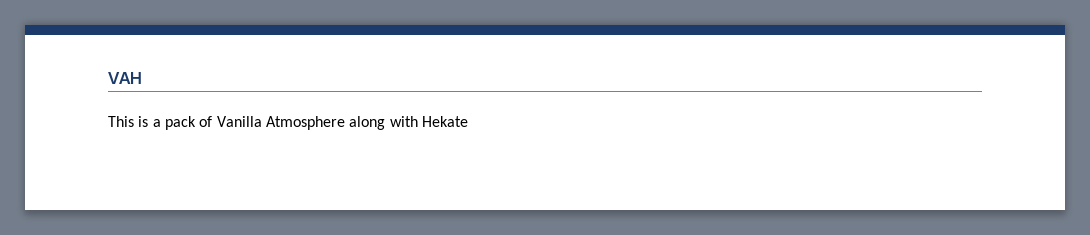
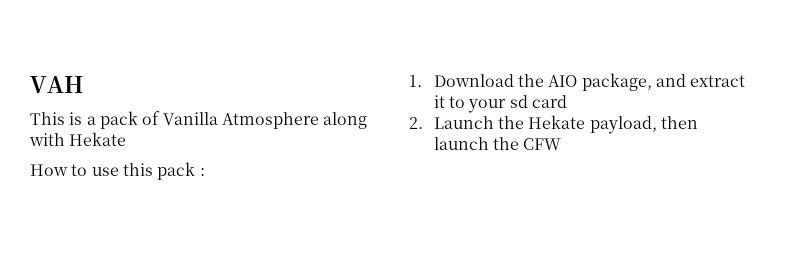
+ How to use this pack :
+ 1. Download the AIO package, and extract it to your sd card
+ 2. Launch the Hekate payload, then launch the CFW

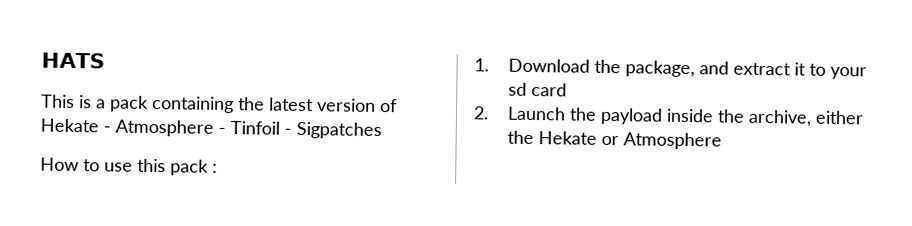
- VAH
+ HATS
- This is a pack of Vanilla Atmosphere along with Hekate
+ This is a pack containing the latest version of Hekate - Atmosphere - Tinfoil - Sigpatches
- 1. Download the AIO package, and extract it to your sd card
+ 1. Download the package, and extract it to your sd card
- 2. Launch the Hekate payload, then launch the CFW
+ 2. Launch the payload inside the archive, either the Hekate or Atmosphere

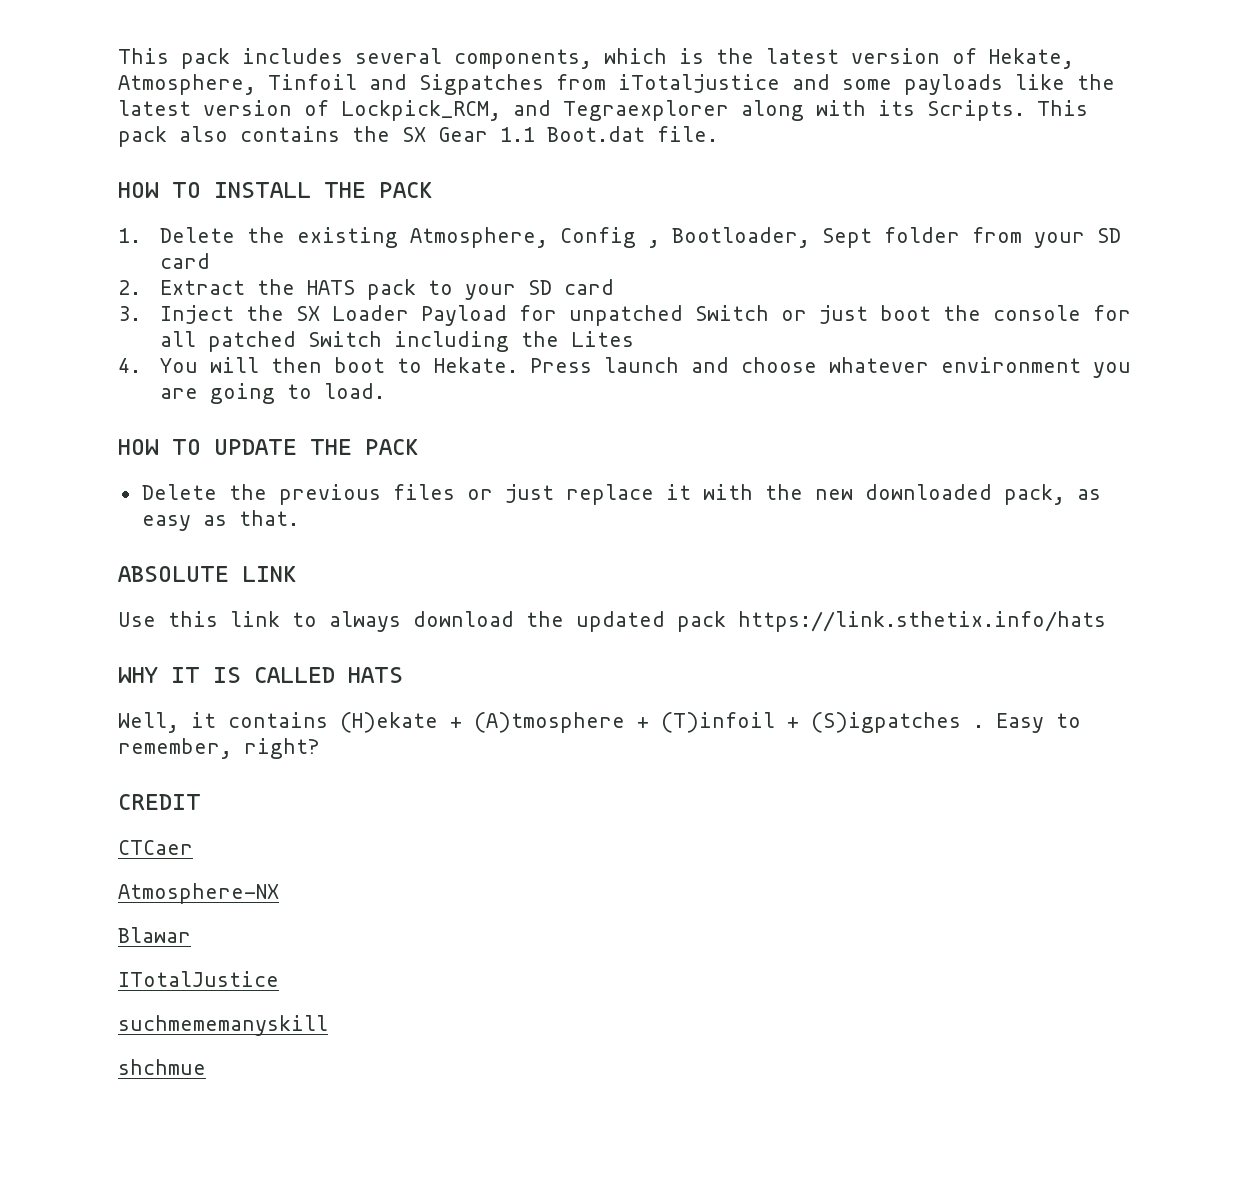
- HATS
- This is a pack containing the latest version of Hekate - Atmosphere - Tinfoil - Sigpatches
- How to use this pack :
- 1. Download the package, and extract it to your sd card
- 2. Launch the payload inside the archive, either the Hekate or Atmosphere
+ This pack includes several components, which is the latest version of Hekate, Atmosphere, Tinfoil and Sigpatches from iTotaljustice and some payloads like the latest version of Lockpick_RCM, and Tegraexplorer along with its Scripts. This pack also contains the SX Gear 1.1 Boot.dat file.
+ HOW TO INSTALL THE PACK
+ 1. Delete the existing Atmosphere, Config , Bootloader, Sept folder from your SD card
+ 2. Extract the HATS pack to your SD card
+ 3. Inject the SX Loader Payload for unpatched Switch or just boot the console for all patched Switch including the Lites
+ 4. You will then boot to Hekate. Press launch and choose whatever environment you are going to load.
+ HOW TO UPDATE THE PACK
+ Delete the previous files or just replace it with the new downloaded pack, as easy as that.
+ ABSOLUTE LINK
+ Use this link to always download the updated pack https://link.sthetix.info/hats
+ WHY IT IS CALLED HATS
+ Well, it contains (H)ekate + (A)tmosphere + (T)infoil + (S)igpatches . Easy to remember, right?
+ CREDIT
+ CTCaer
+ Atmosphere-NX
+ Blawar
+ ITotalJustice
+ suchmememanyskill
+ shchmue

